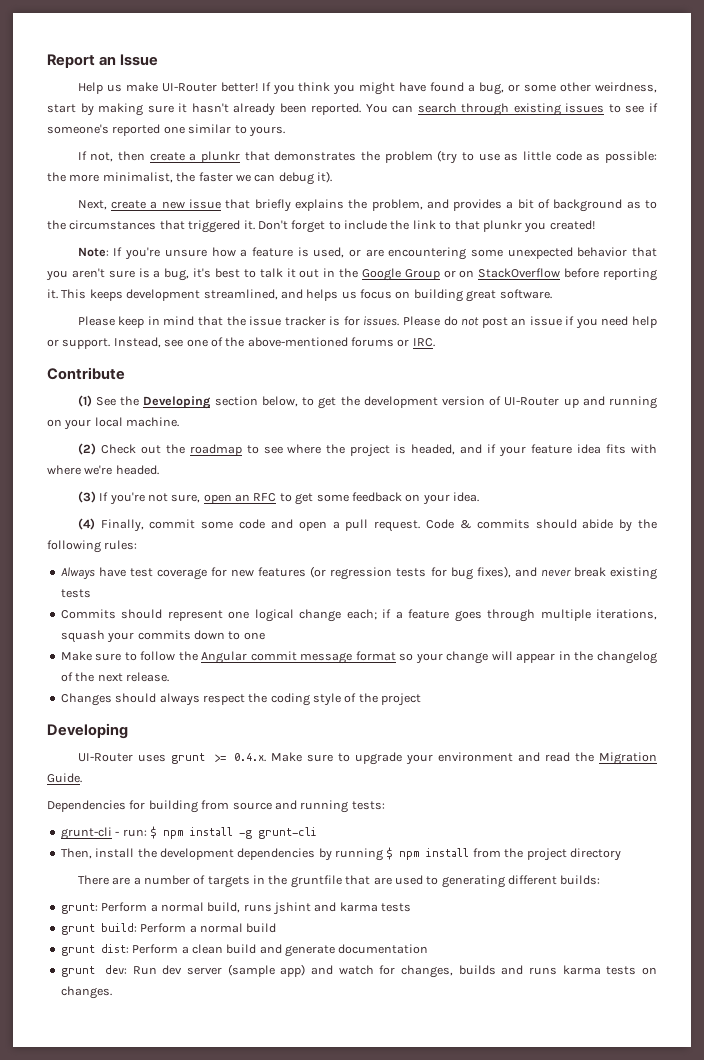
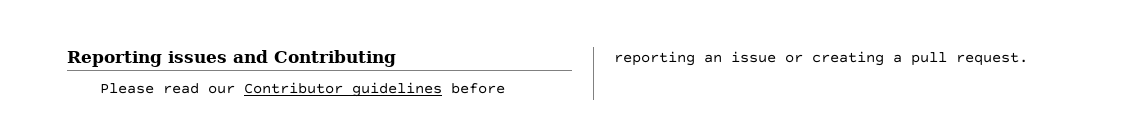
- Report an Issue
- Help us make UI-Router better! If you think you might have found a bug, or some other weirdness, start by making sure it hasn't already been reported. You can search through existing issues to see if someone's reported one similar to yours.
- If not, then create a plunkr that demonstrates the problem (try to use as little code as possible: the more minimalist, the faster we can debug it).
- Next, create a new issue that briefly explains the problem, and provides a bit of background as to the circumstances that triggered it. Don't forget to include the link to that plunkr you created!
- Note: If you're unsure how a feature is used, or are encountering some unexpected behavior that you aren't sure is a bug, it's best to talk it out in the Google Group or on StackOverflow before reporting it. This keeps development streamlined, and helps us focus on building great software.
- Please keep in mind that the issue tracker is for issues. Please do not post an issue if you need help or support. Instead, see one of the above-mentioned forums or IRC.
- Contribute
- (1) See the Developing section below, to get the development version of UI-Router up and running on your local machine.
- (2) Check out the roadmap to see where the project is headed, and if your feature idea fits with where we're headed.
- (3) If you're not sure, open an RFC to get some feedback on your idea.
- (4) Finally, commit some code and open a pull request. Code & commits should abide by the following rules:
- Always have test coverage for new features (or regression tests for bug fixes), and never break existing tests
- Commits should represent one logical change each; if a feature goes through multiple iterations, squash your commits down to one
- Make sure to follow the Angular commit message format so your change will appear in the changelog of the next release.
- Changes should always respect the coding style of the project
- Developing
- UI-Router uses grunt >= 0.4.x. Make sure to upgrade your environment and read the Migration Guide.
- Dependencies for building from source and running tests:
- grunt-cli - run: $ npm install -g grunt-cli
- Then, install the development dependencies by running $ npm install from the project directory
- There are a number of targets in the gruntfile that are used to generating different builds:
- grunt: Perform a normal build, runs jshint and karma tests
- grunt build: Perform a normal build
- grunt dist: Perform a clean build and generate documentation
- grunt dev: Run dev server (sample app) and watch for changes, builds and runs karma tests on changes.
+ Reporting issues and Contributing
+ Please read our Contributor guidelines before reporting an issue or creating a pull request.

